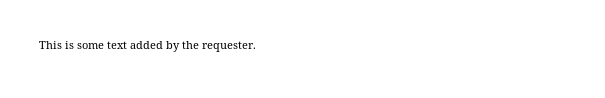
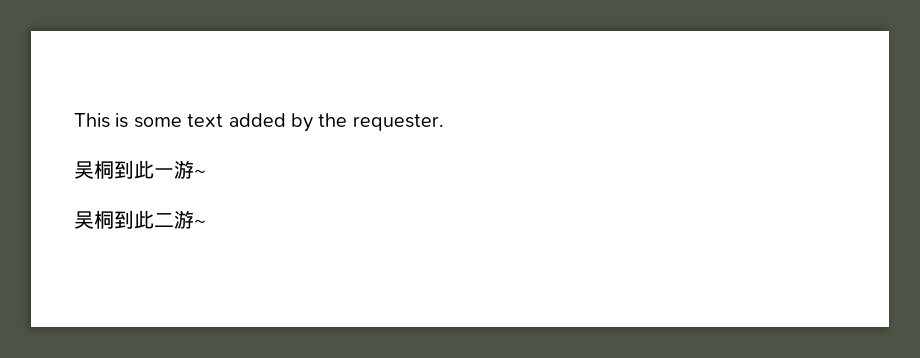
+ 吴桐到此一游~
+ 吴桐到此二游~

